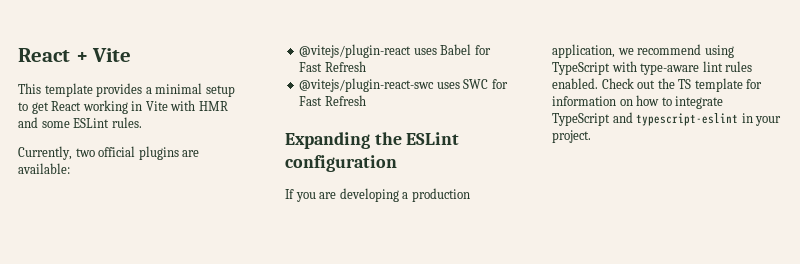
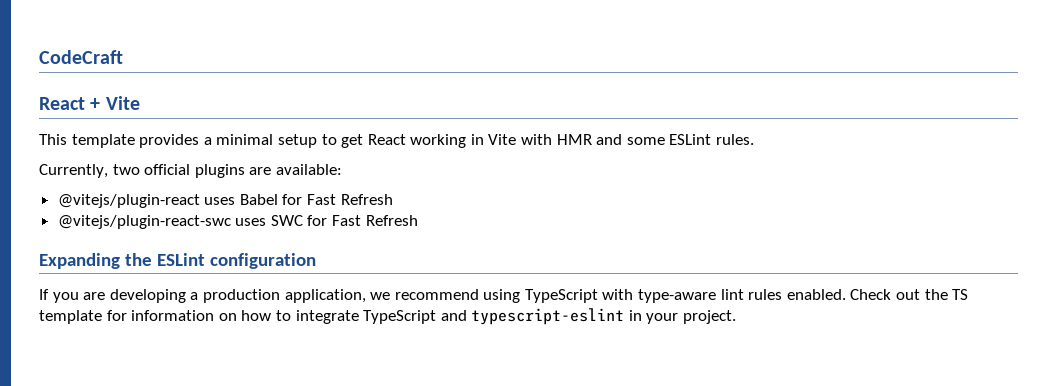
+ CodeCraft

